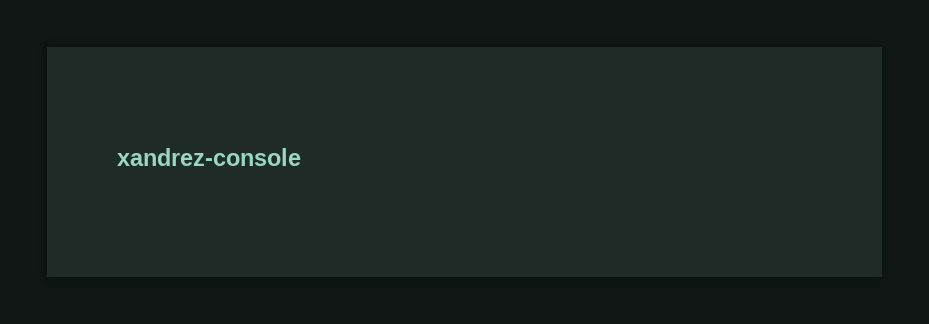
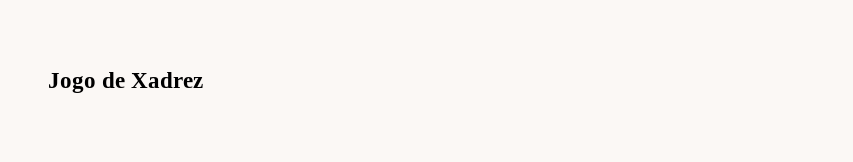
- xandrez-console
+ Jogo de Xadrez

